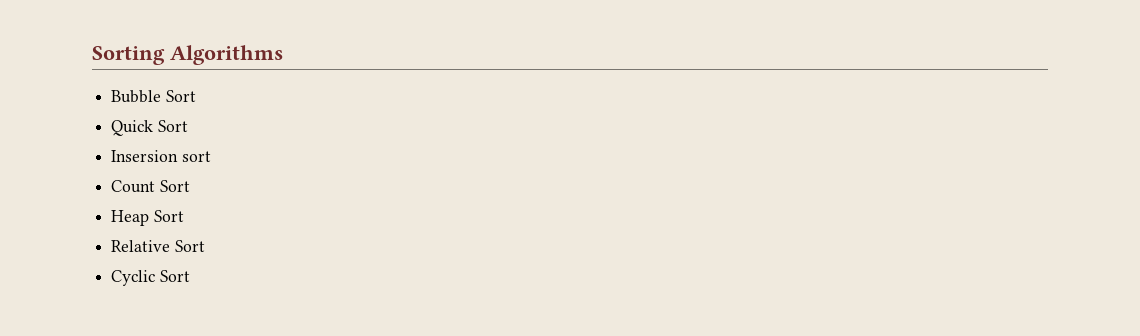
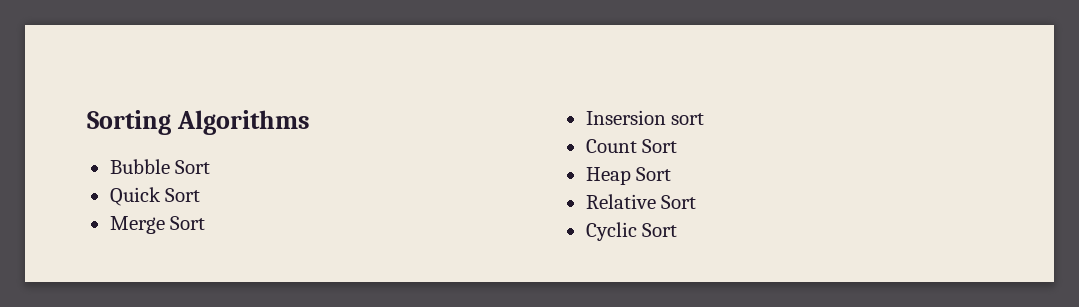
+ Merge Sort

